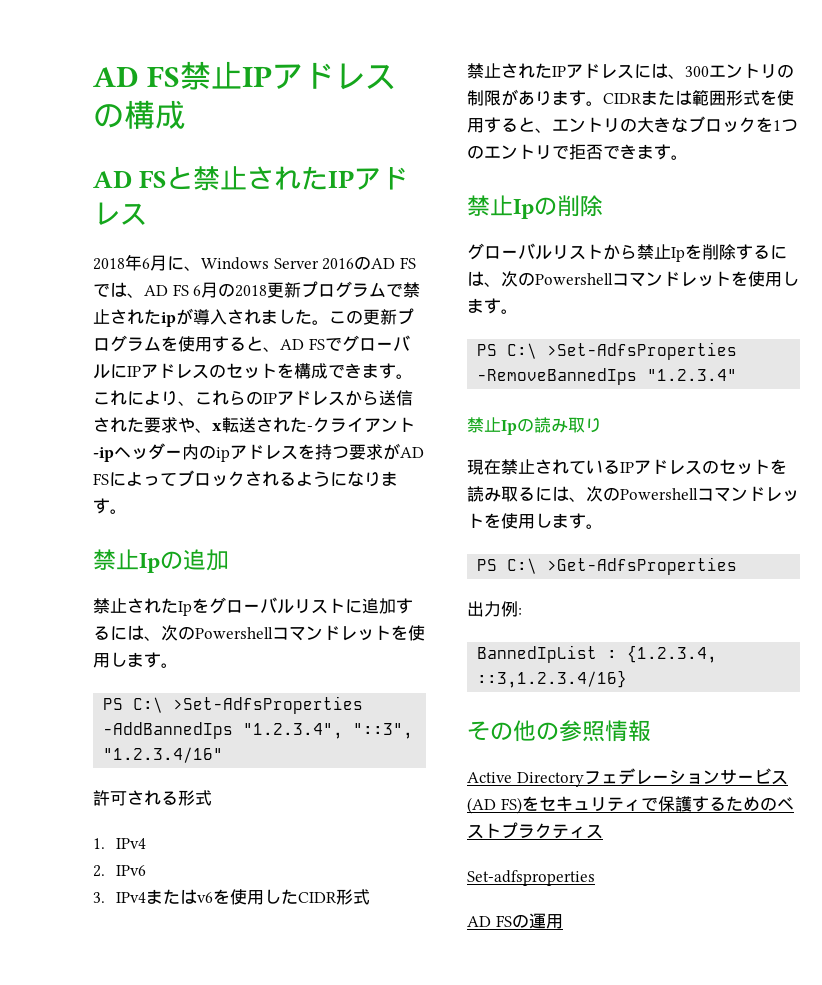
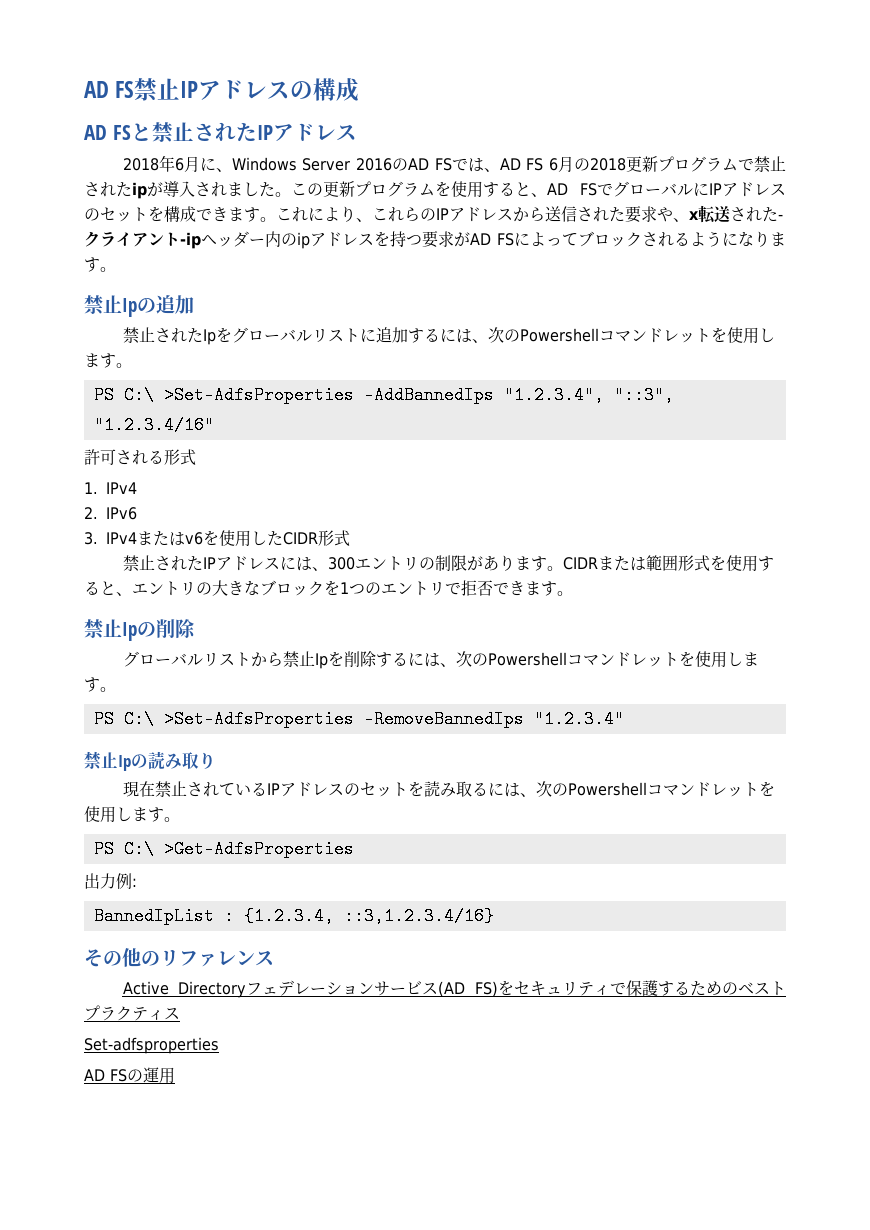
- その他の参照情報
+ その他のリファレンス

